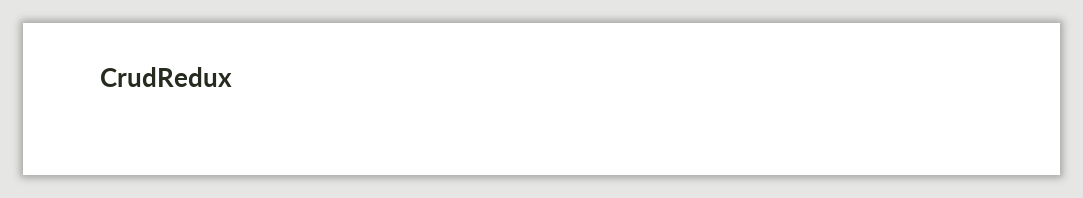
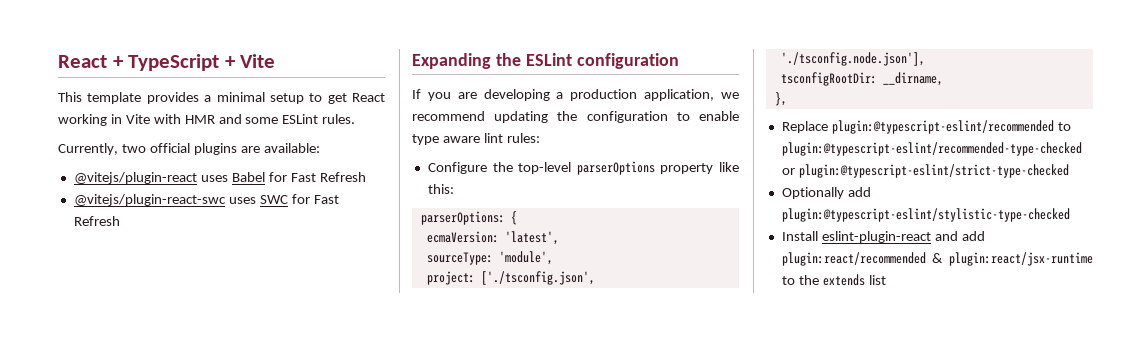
- CrudRedux
+ React + TypeScript + Vite
+ This template provides a minimal setup to get React working in Vite with HMR and some ESLint rules.
+ Currently, two official plugins are available:
+ @vitejs/plugin-react uses Babel for Fast Refresh
+ @vitejs/plugin-react-swc uses SWC for Fast Refresh
+ Expanding the ESLint configuration
+ If you are developing a production application, we recommend updating the configuration to enable type aware lint rules:
+ Configure the top-level parserOptions property like this:
+ parserOptions: {
+ ecmaVersion: 'latest',
+ sourceType: 'module',
+ project: ['./tsconfig.json', './tsconfig.node.json'],
+ tsconfigRootDir: __dirname,
+ },
+ Replace plugin:@typescript-eslint/recommended to plugin:@typescript-eslint/recommended-type-checked or plugin:@typescript-eslint/strict-type-checked
+ Optionally add plugin:@typescript-eslint/stylistic-type-checked
+ Install eslint-plugin-react and add plugin:react/recommended & plugin:react/jsx-runtime to the extends list

